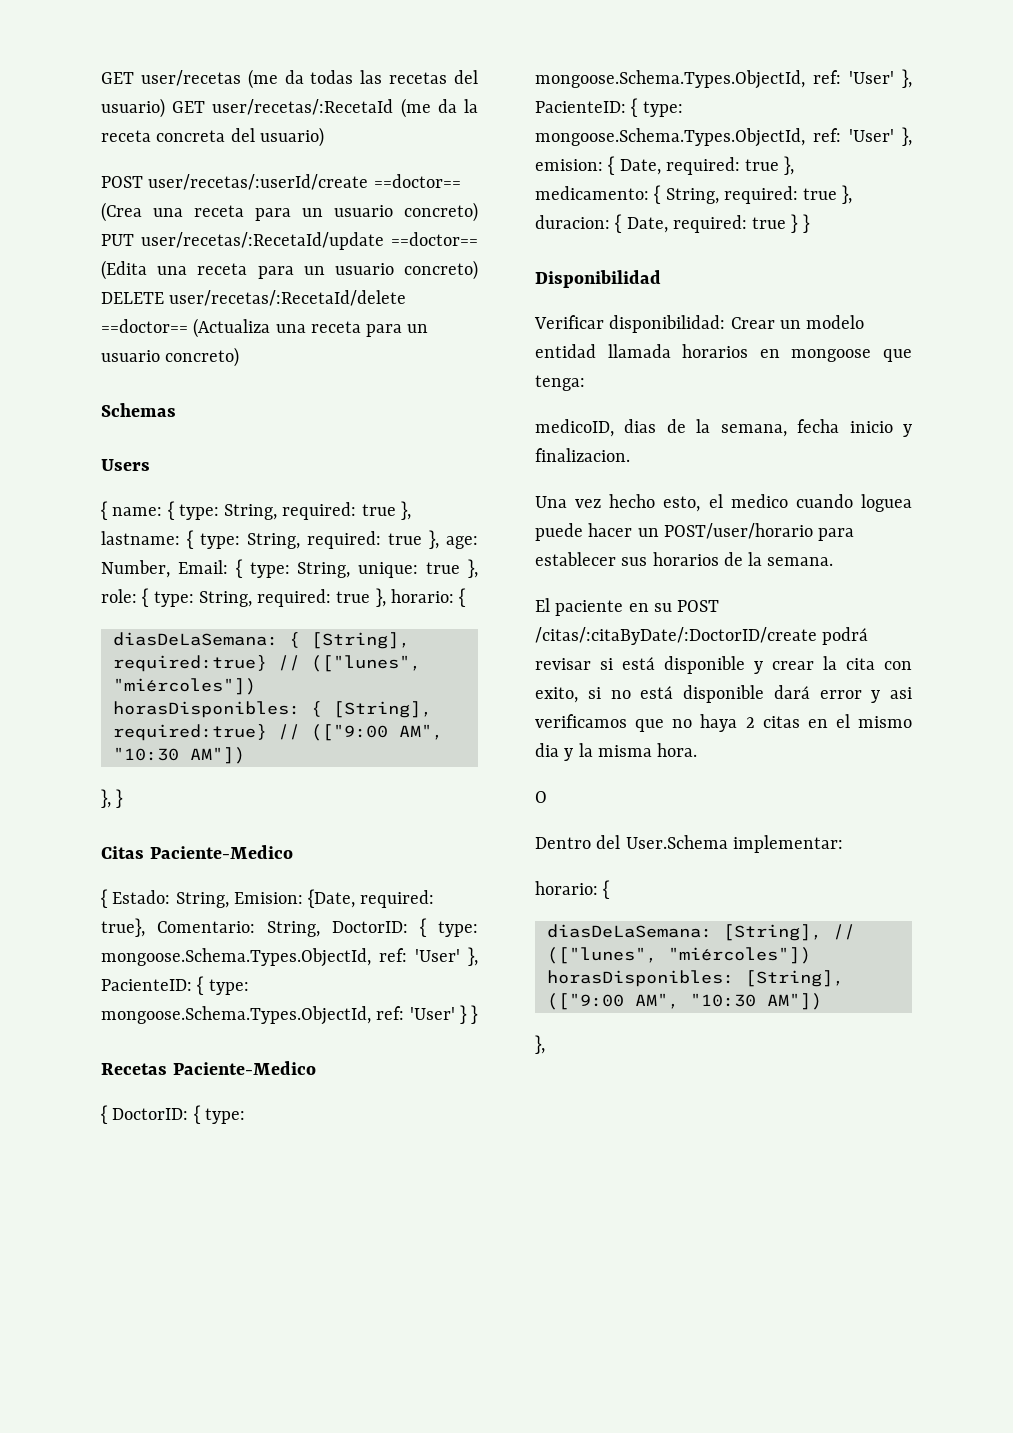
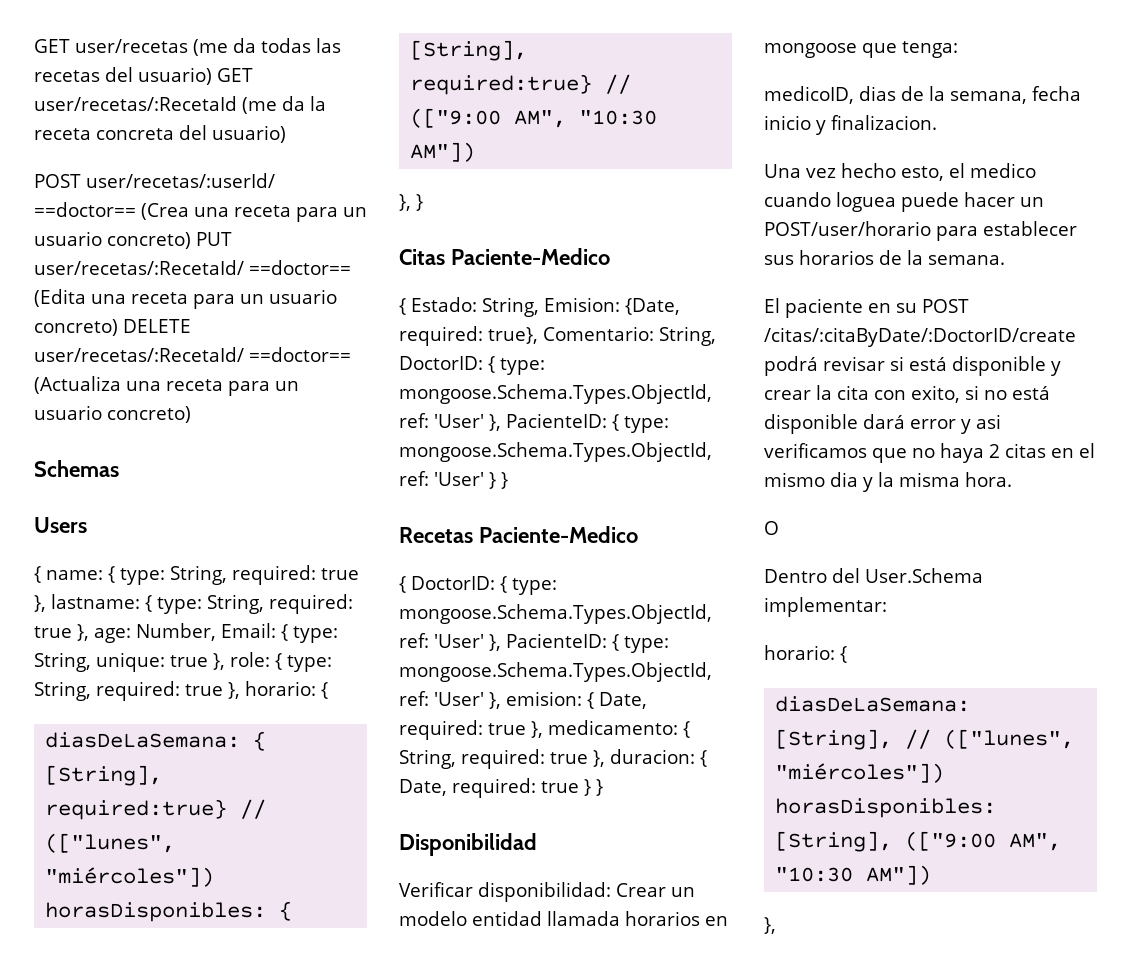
- POST user/recetas/:userId/create ==doctor== (Crea una receta para un usuario concreto) PUT user/recetas/:RecetaId/update ==doctor== (Edita una receta para un usuario concreto) DELETE user/recetas/:RecetaId/delete ==doctor== (Actualiza una receta para un usuario concreto)
+ POST user/recetas/:userId/ ==doctor== (Crea una receta para un usuario concreto) PUT user/recetas/:RecetaId/ ==doctor== (Edita una receta para un usuario concreto) DELETE user/recetas/:RecetaId/ ==doctor== (Actualiza una receta para un usuario concreto)

